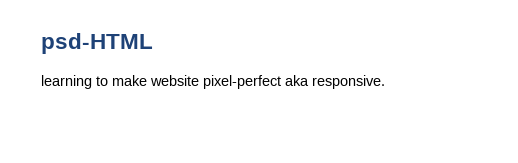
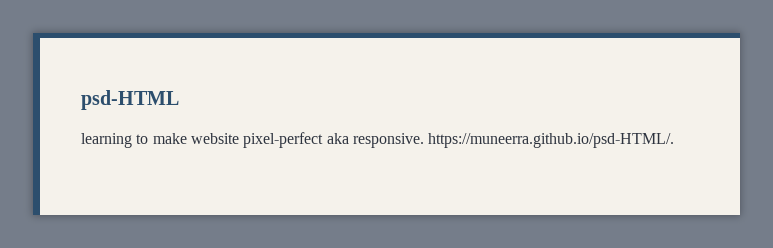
- learning to make website pixel-perfect aka responsive.
+ learning to make website pixel-perfect aka responsive. https://muneerra.github.io/psd-HTML/.

